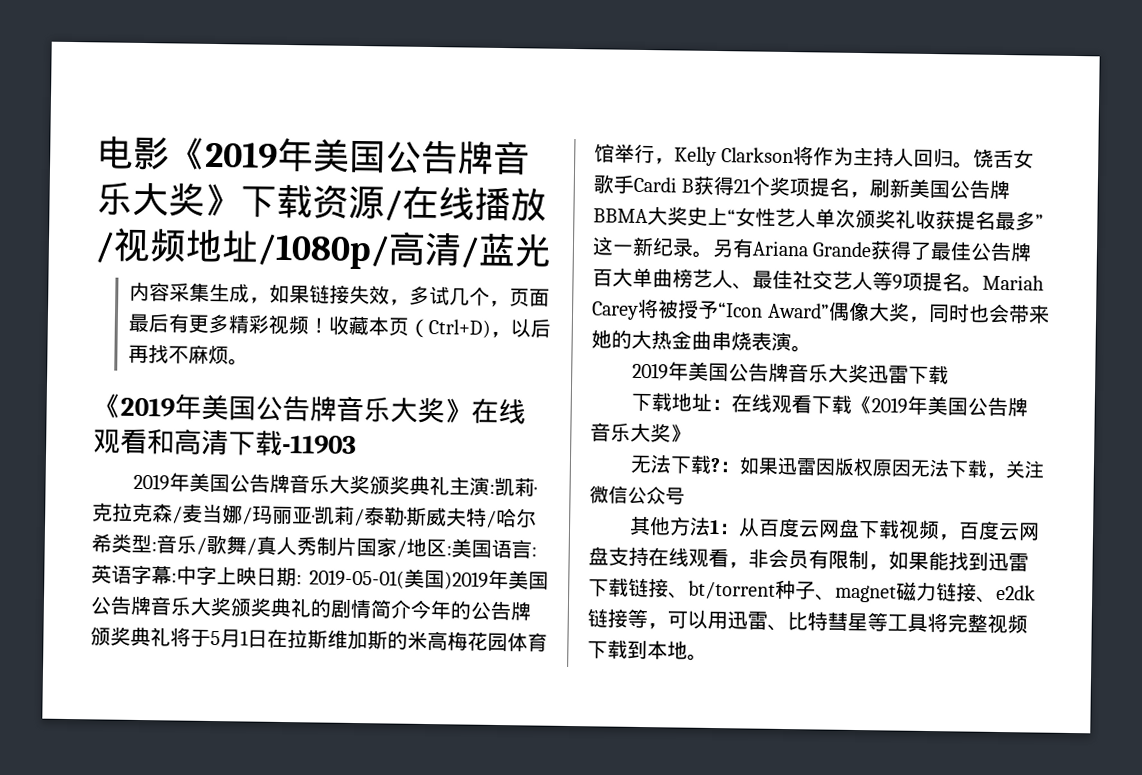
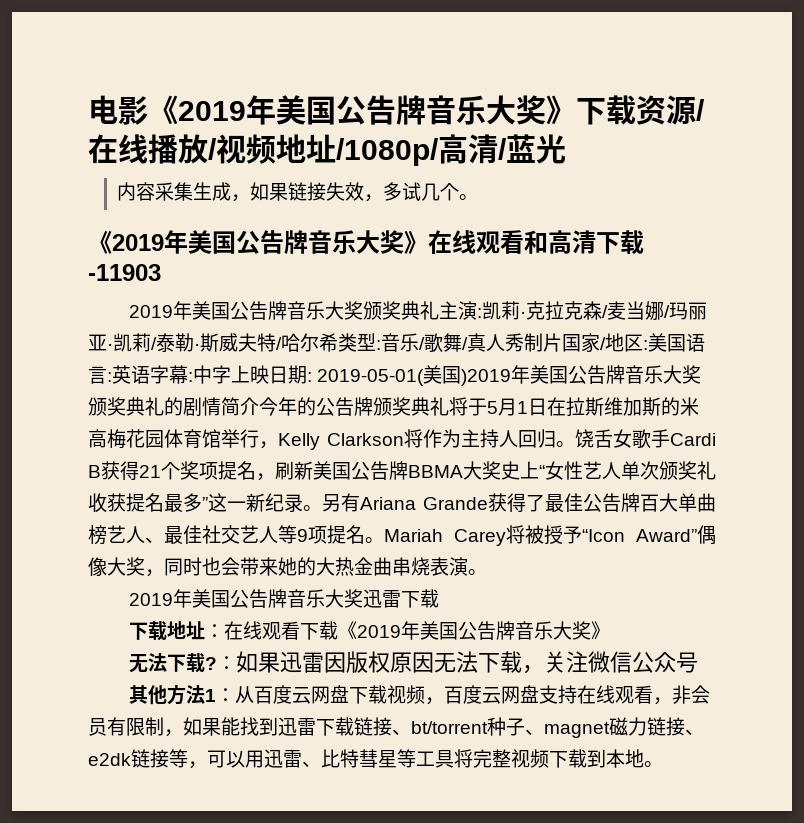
- 内容采集生成，如果链接失效，多试几个，页面最后有更多精彩视频！收藏本页（Ctrl+D)，以后再找不麻烦。
+ 内容采集生成，如果链接失效，多试几个。

